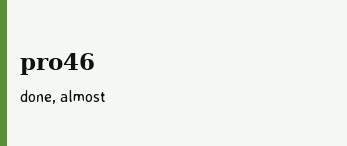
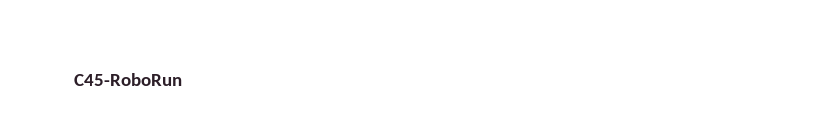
- pro46
- done, almost
+ C45-RoboRun

